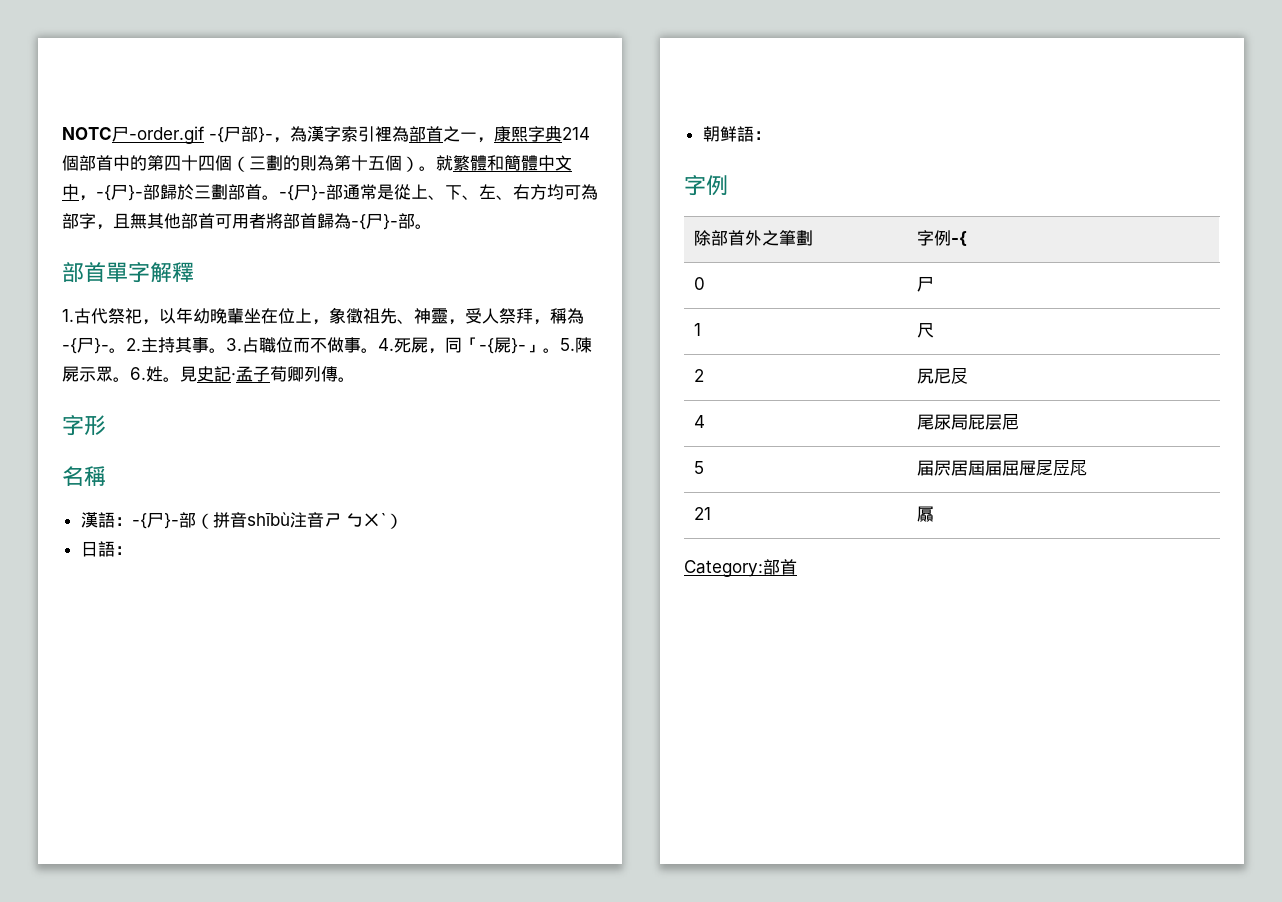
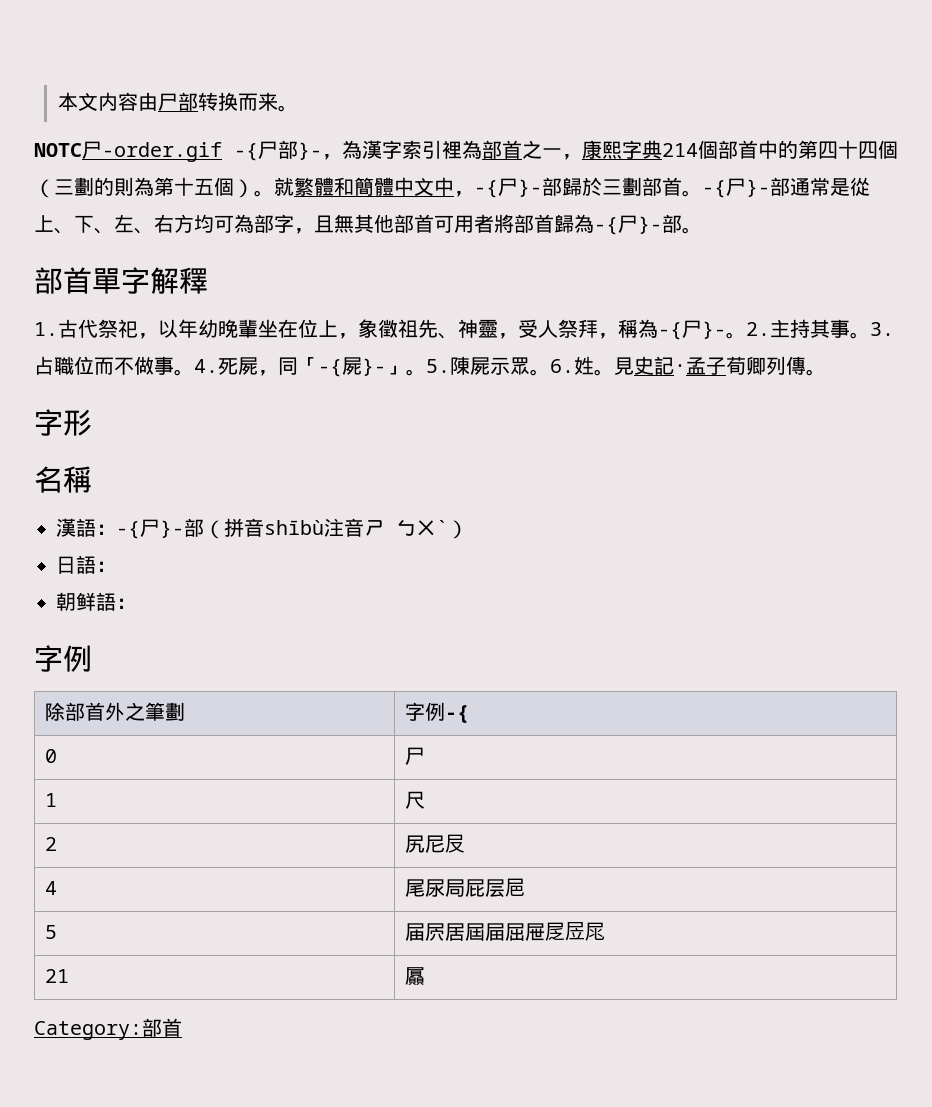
+ 本文内容由尸部转换而来。

